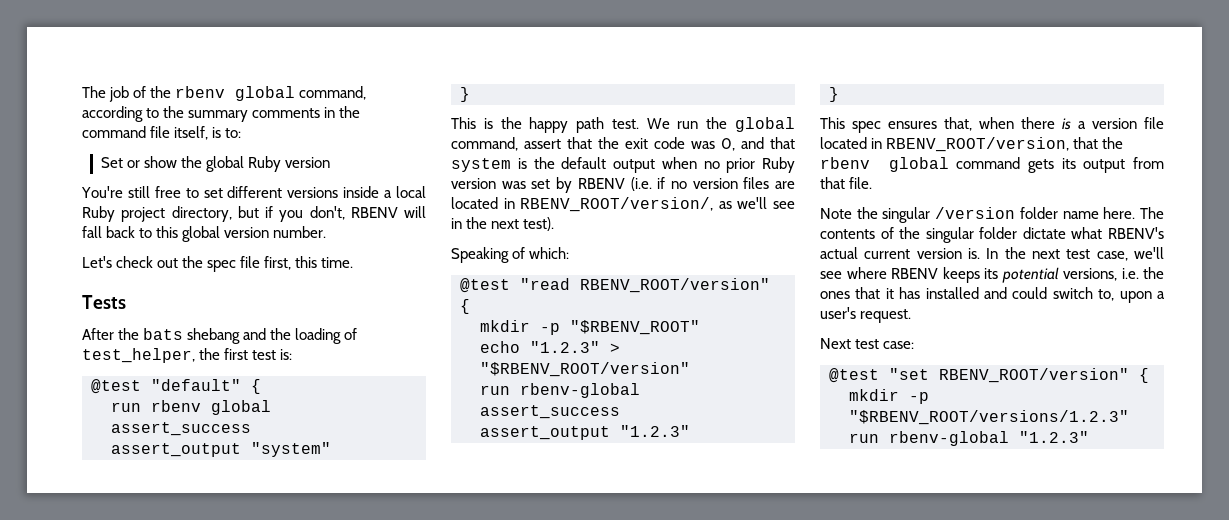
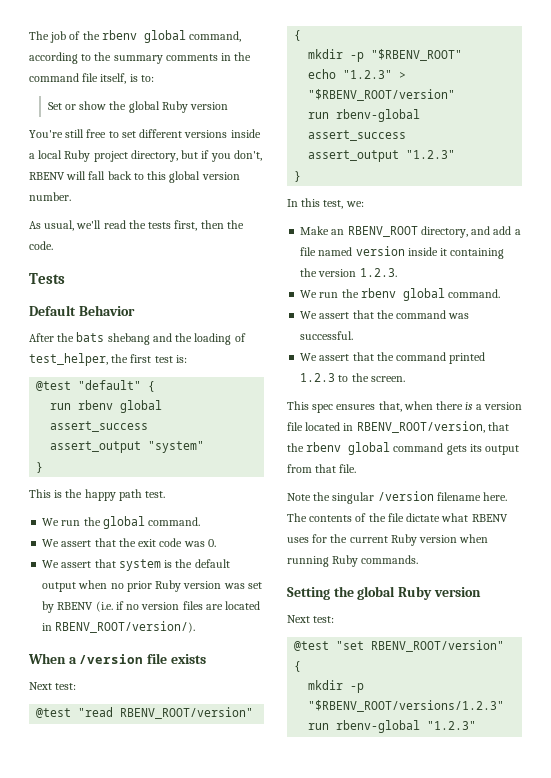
- Let's check out the spec file first, this time.
+ As usual, we'll read the tests first, then the code.
+ Default Behavior
- This is the happy path test. We run the global command, assert that the exit code was 0, and that system is the default output when no prior Ruby version was set by RBENV (i.e. if no version files are located in RBENV_ROOT/version/, as we'll see in the next test).
- Speaking of which:
+ This is the happy path test.
+ We run the global command.
+ We assert that the exit code was 0.
+ We assert that system is the default output when no prior Ruby version was set by RBENV (i.e. if no version files are located in RBENV_ROOT/version/).
+ When a /version file exists
+ Next test:
+ In this test, we:
+ Make an RBENV_ROOT directory, and add a file named version inside it containing the version 1.2.3.
+ We run the rbenv global command.
+ We assert that the command was successful.
+ We assert that the command printed 1.2.3 to the screen.
- Note the singular /version folder name here.
+ Note the singular /version filename here.
- The contents of the singular folder dictate what RBENV's actual current version is. In the next test case, we'll see where RBENV keeps its potential versions, i.e. the ones that it has installed and could switch to, upon a user's request.
- Next test case:
+ The contents of the file dictate what RBENV uses for the current Ruby version when running Ruby commands.
+ Setting the global Ruby version
+ Next test:

